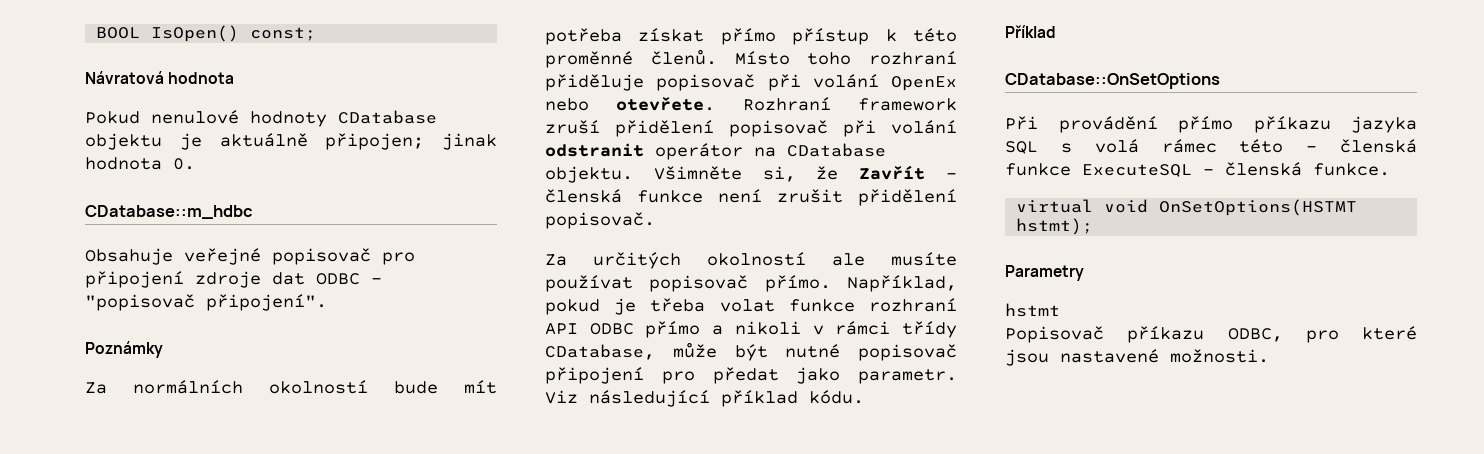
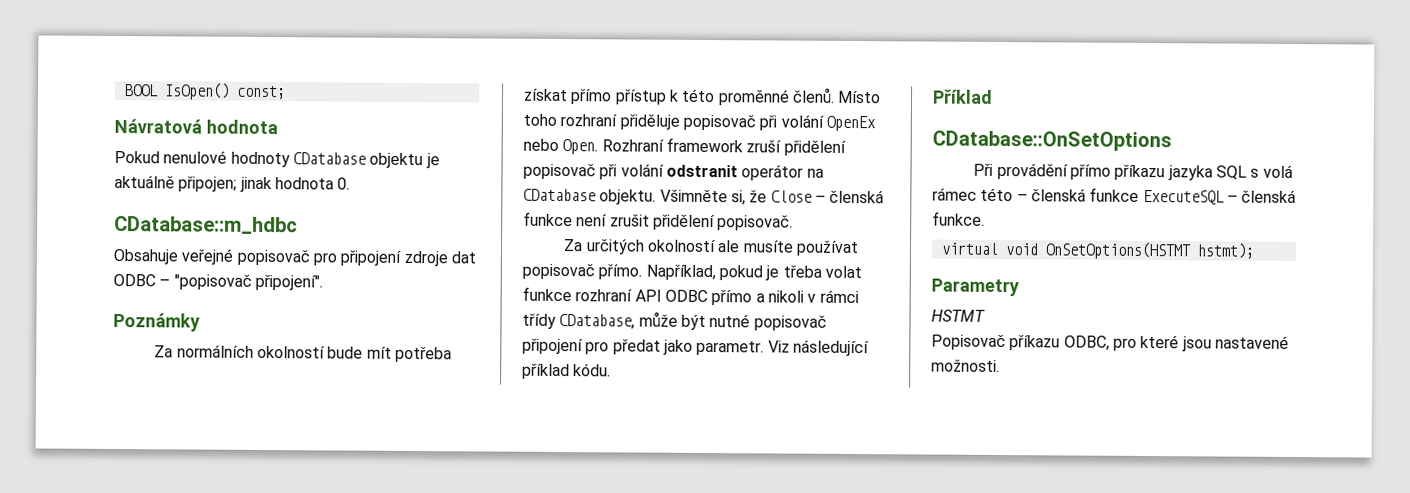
- Místo toho rozhraní přiděluje popisovač při volání OpenEx nebo otevřete.
+ Místo toho rozhraní přiděluje popisovač při volání OpenEx nebo Open.
- Všimněte si, že Zavřít – členská funkce není zrušit přidělení popisovač.
+ Všimněte si, že Close – členská funkce není zrušit přidělení popisovač.
- hstmt
+ HSTMT

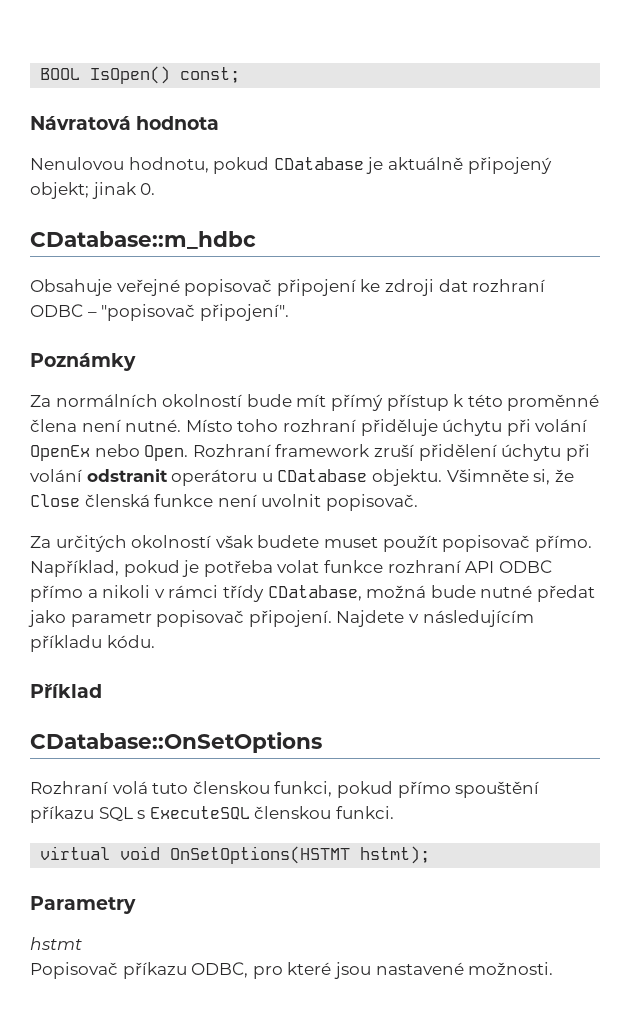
- Pokud nenulové hodnoty CDatabase objektu je aktuálně připojen; jinak hodnota 0.
+ Nenulovou hodnotu, pokud CDatabase je aktuálně připojený objekt; jinak 0.
- Obsahuje veřejné popisovač pro připojení zdroje dat ODBC – "popisovač připojení".
+ Obsahuje veřejné popisovač připojení ke zdroji dat rozhraní ODBC – "popisovač připojení".
- Za normálních okolností bude mít potřeba získat přímo přístup k této proměnné členů.
+ Za normálních okolností bude mít přímý přístup k této proměnné člena není nutné.
- Místo toho rozhraní přiděluje popisovač při volání OpenEx nebo Open.
+ Místo toho rozhraní přiděluje úchytu při volání OpenEx nebo Open.
- Rozhraní framework zruší přidělení popisovač při volání odstranit operátor na CDatabase objektu.
+ Rozhraní framework zruší přidělení úchytu při volání odstranit operátoru u CDatabase objektu.
- Všimněte si, že Close – členská funkce není zrušit přidělení popisovač.
+ Všimněte si, že Close členská funkce není uvolnit popisovač.
- Za určitých okolností ale musíte používat popisovač přímo.
+ Za určitých okolností však budete muset použít popisovač přímo.
- Například, pokud je třeba volat funkce rozhraní API ODBC přímo a nikoli v rámci třídy CDatabase, může být nutné popisovač připojení pro předat jako parametr. Viz následující příklad kódu.
+ Například, pokud je potřeba volat funkce rozhraní API ODBC přímo a nikoli v rámci třídy CDatabase, možná bude nutné předat jako parametr popisovač připojení. Najdete v následujícím příkladu kódu.
  Příklad
  CDatabase::OnSetOptions
- Při provádění přímo příkazu jazyka SQL s volá rámec této – členská funkce ExecuteSQL – členská funkce.
+ Rozhraní volá tuto členskou funkci, pokud přímo spouštění příkazu SQL s ExecuteSQL členskou funkci.
- HSTMT
+ hstmt

